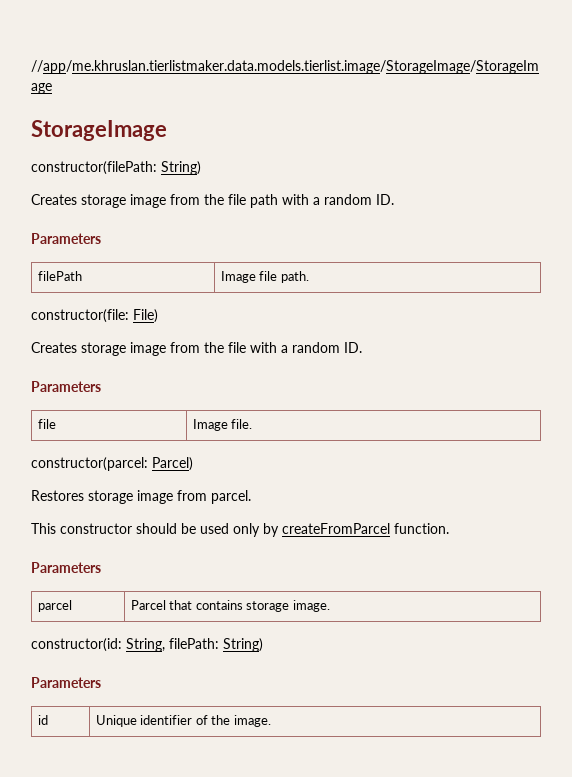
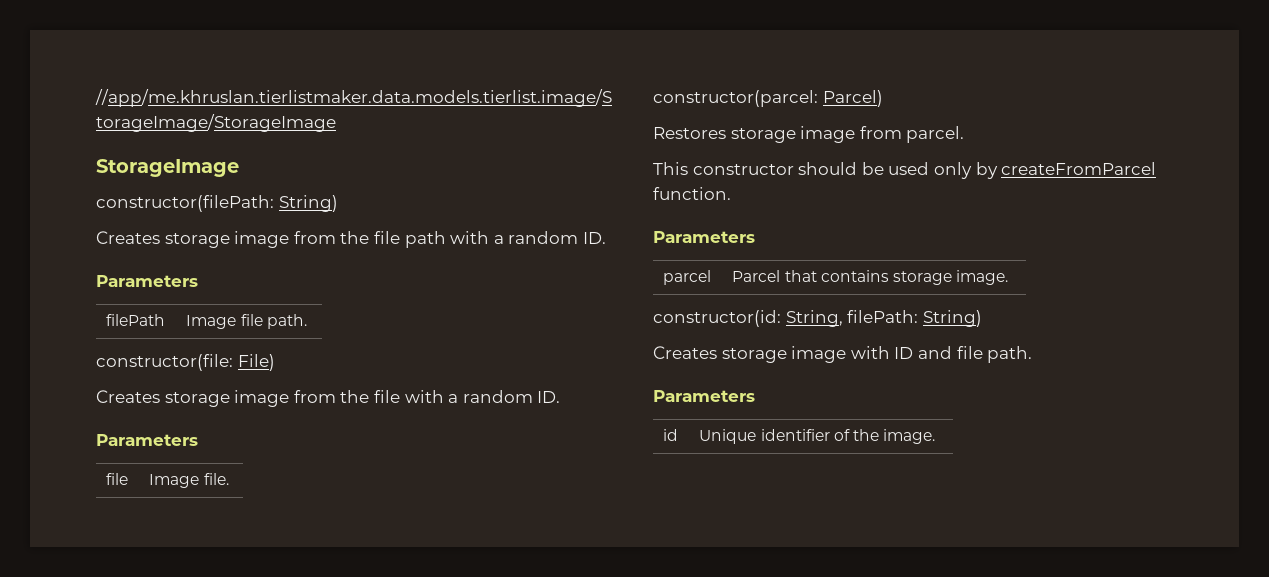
+ Creates storage image with ID and file path.

